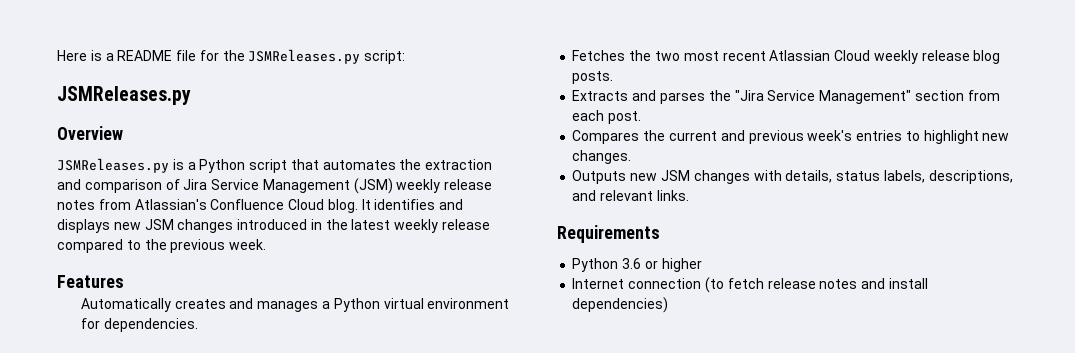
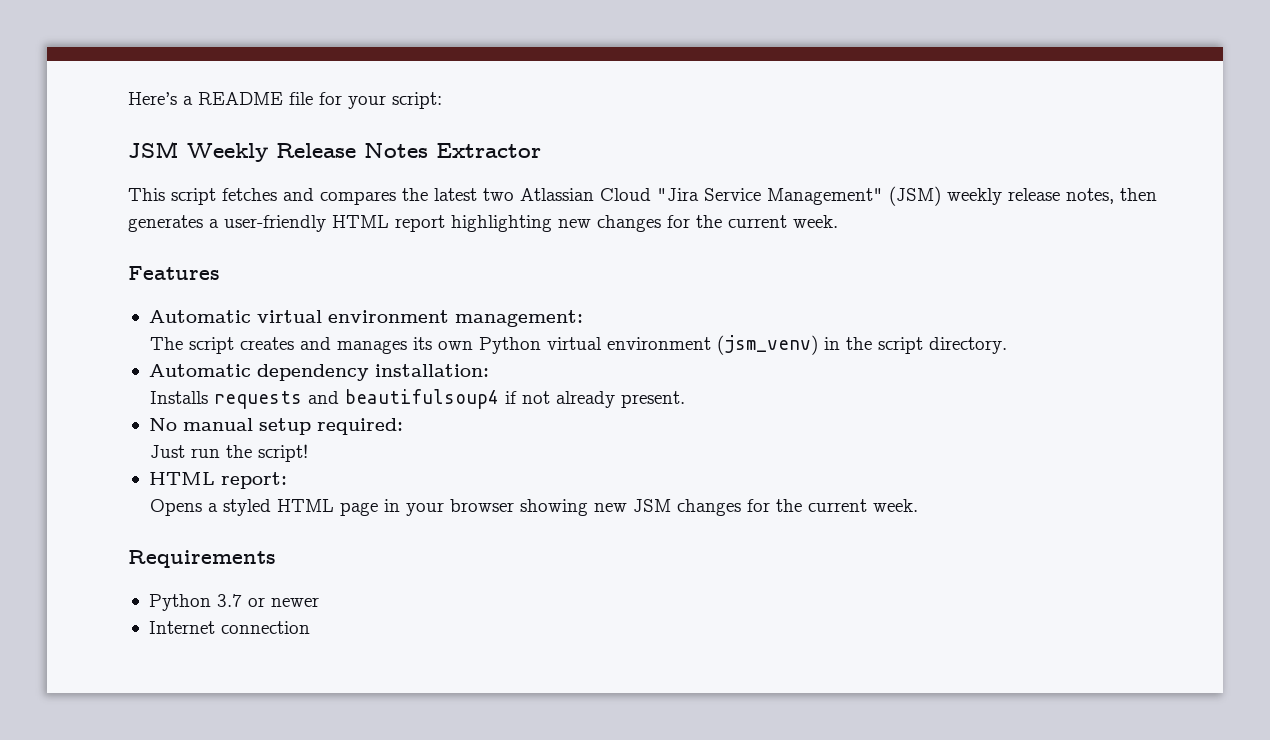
- Here is a README file for the JSMReleases.py script:
- JSMReleases.py
- Overview
- JSMReleases.py is a Python script that automates the extraction and comparison of Jira Service Management (JSM) weekly release notes from Atlassian's Confluence Cloud blog. It identifies and displays new JSM changes introduced in the latest weekly release compared to the previous week.
+ Here’s a README file for your script:
+ JSM Weekly Release Notes Extractor
+ This script fetches and compares the latest two Atlassian Cloud "Jira Service Management" (JSM) weekly release notes, then generates a user-friendly HTML report highlighting new changes for the current week.
  Features
- Automatically creates and manages a Python virtual environment for dependencies.
- Fetches the two most recent Atlassian Cloud weekly release blog posts.
- Extracts and parses the "Jira Service Management" section from each post.
- Compares the current and previous week's entries to highlight new changes.
- Outputs new JSM changes with details, status labels, descriptions, and relevant links.
+ Automatic virtual environment management:
+ The script creates and manages its own Python virtual environment (jsm_venv) in the script directory.
+ Automatic dependency installation:
+ Installs requests and beautifulsoup4 if not already present.
+ No manual setup required:
+ Just run the script!
+ HTML report:
+ Opens a styled HTML page in your browser showing new JSM changes for the current week.
- Python 3.6 or higher
+ Python 3.7 or newer
- Internet connection (to fetch release notes and install dependencies)
+ Internet connection

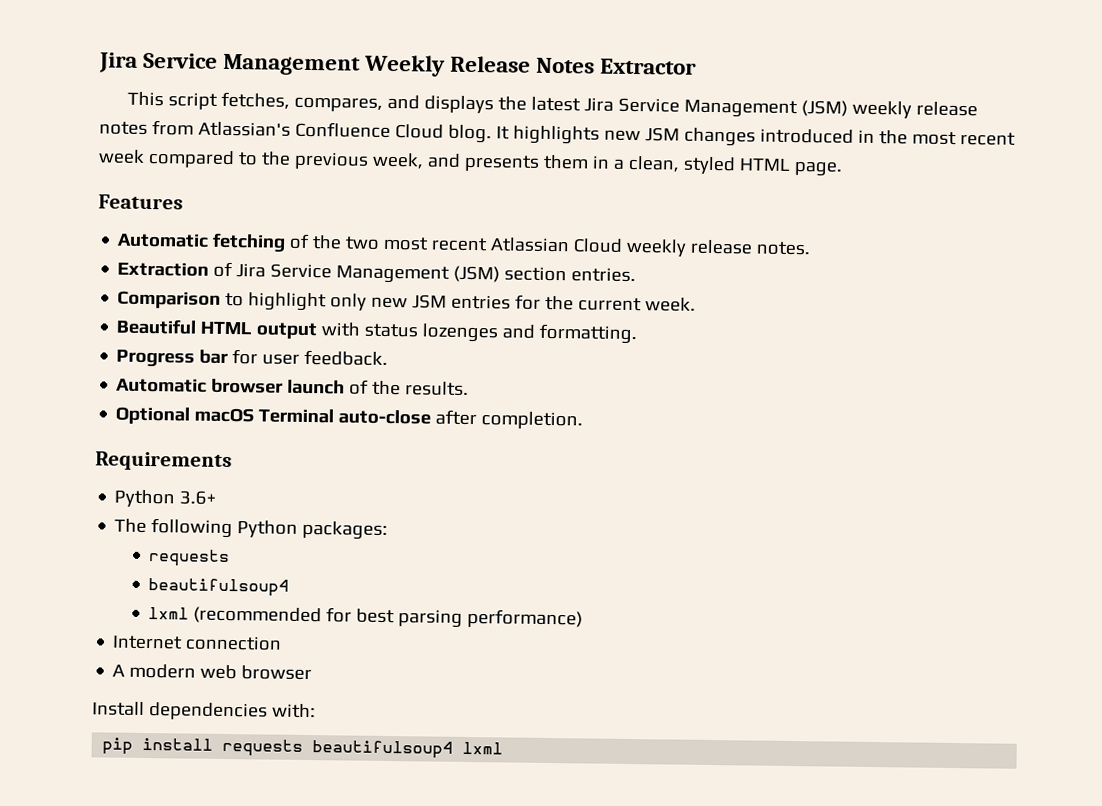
- Here’s a README file for your script:
- JSM Weekly Release Notes Extractor
+ Jira Service Management Weekly Release Notes Extractor
- This script fetches and compares the latest two Atlassian Cloud "Jira Service Management" (JSM) weekly release notes, then generates a user-friendly HTML report highlighting new changes for the current week.
+ This script fetches, compares, and displays the latest Jira Service Management (JSM) weekly release notes from Atlassian's Confluence Cloud blog. It highlights new JSM changes introduced in the most recent week compared to the previous week, and presents them in a clean, styled HTML page.
  Features
- Automatic virtual environment management:
- The script creates and manages its own Python virtual environment (jsm_venv) in the script directory.
- Automatic dependency installation:
- Installs requests and beautifulsoup4 if not already present.
- No manual setup required:
- Just run the script!
- HTML report:
- Opens a styled HTML page in your browser showing new JSM changes for the current week.
+ Automatic fetching of the two most recent Atlassian Cloud weekly release notes.
+ Extraction of Jira Service Management (JSM) section entries.
+ Comparison to highlight only new JSM entries for the current week.
+ Beautiful HTML output with status lozenges and formatting.
+ Progress bar for user feedback.
+ Automatic browser launch of the results.
+ Optional macOS Terminal auto-close after completion.
  Requirements
- Python 3.7 or newer
+ Python 3.6+
+ The following Python packages:
+ requests
+ beautifulsoup4
+ lxml (recommended for best parsing performance)
  Internet connection
+ A modern web browser
+ Install dependencies with:
+ pip install requests beautifulsoup4 lxml

